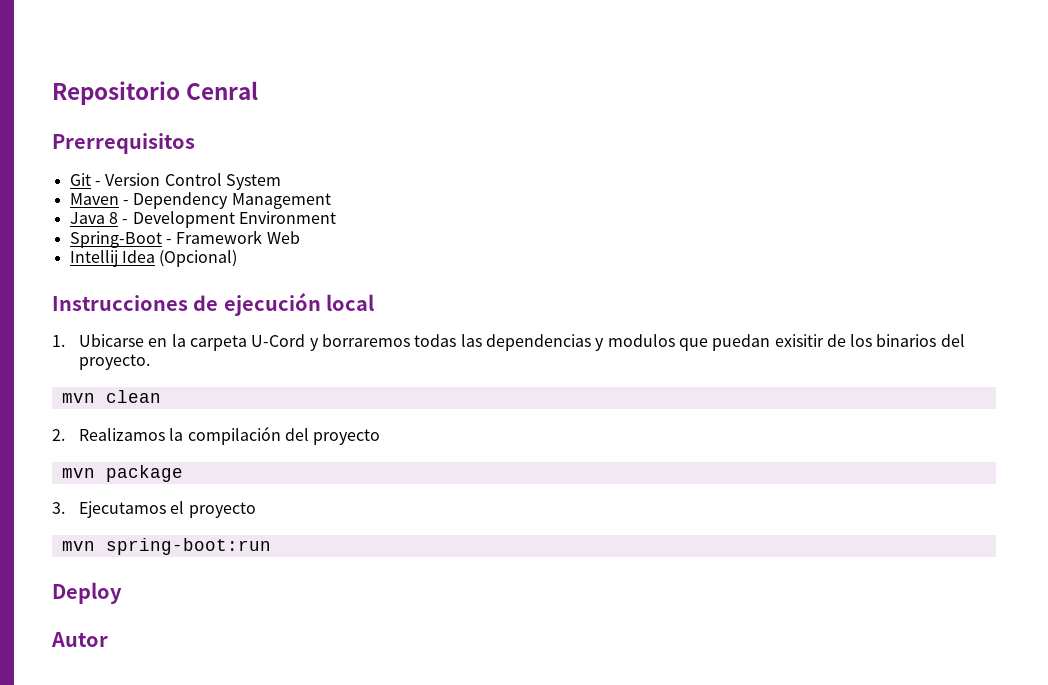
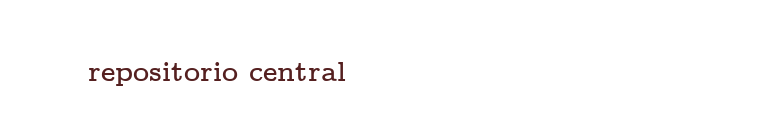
- Repositorio Cenral
- Prerrequisitos
- Git - Version Control System
- Maven - Dependency Management
- Java 8 - Development Environment
- Spring-Boot - Framework Web
- Intellij Idea (Opcional)
- Instrucciones de ejecución local
- 1. Ubicarse en la carpeta U-Cord y borraremos todas las dependencias y modulos que puedan exisitir de los binarios del proyecto.
- mvn clean
- 2. Realizamos la compilación del proyecto
- mvn package
- 3. Ejecutamos el proyecto
- mvn spring-boot:run
- Deploy
- Autor
+ repositorio central

